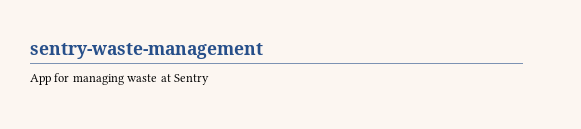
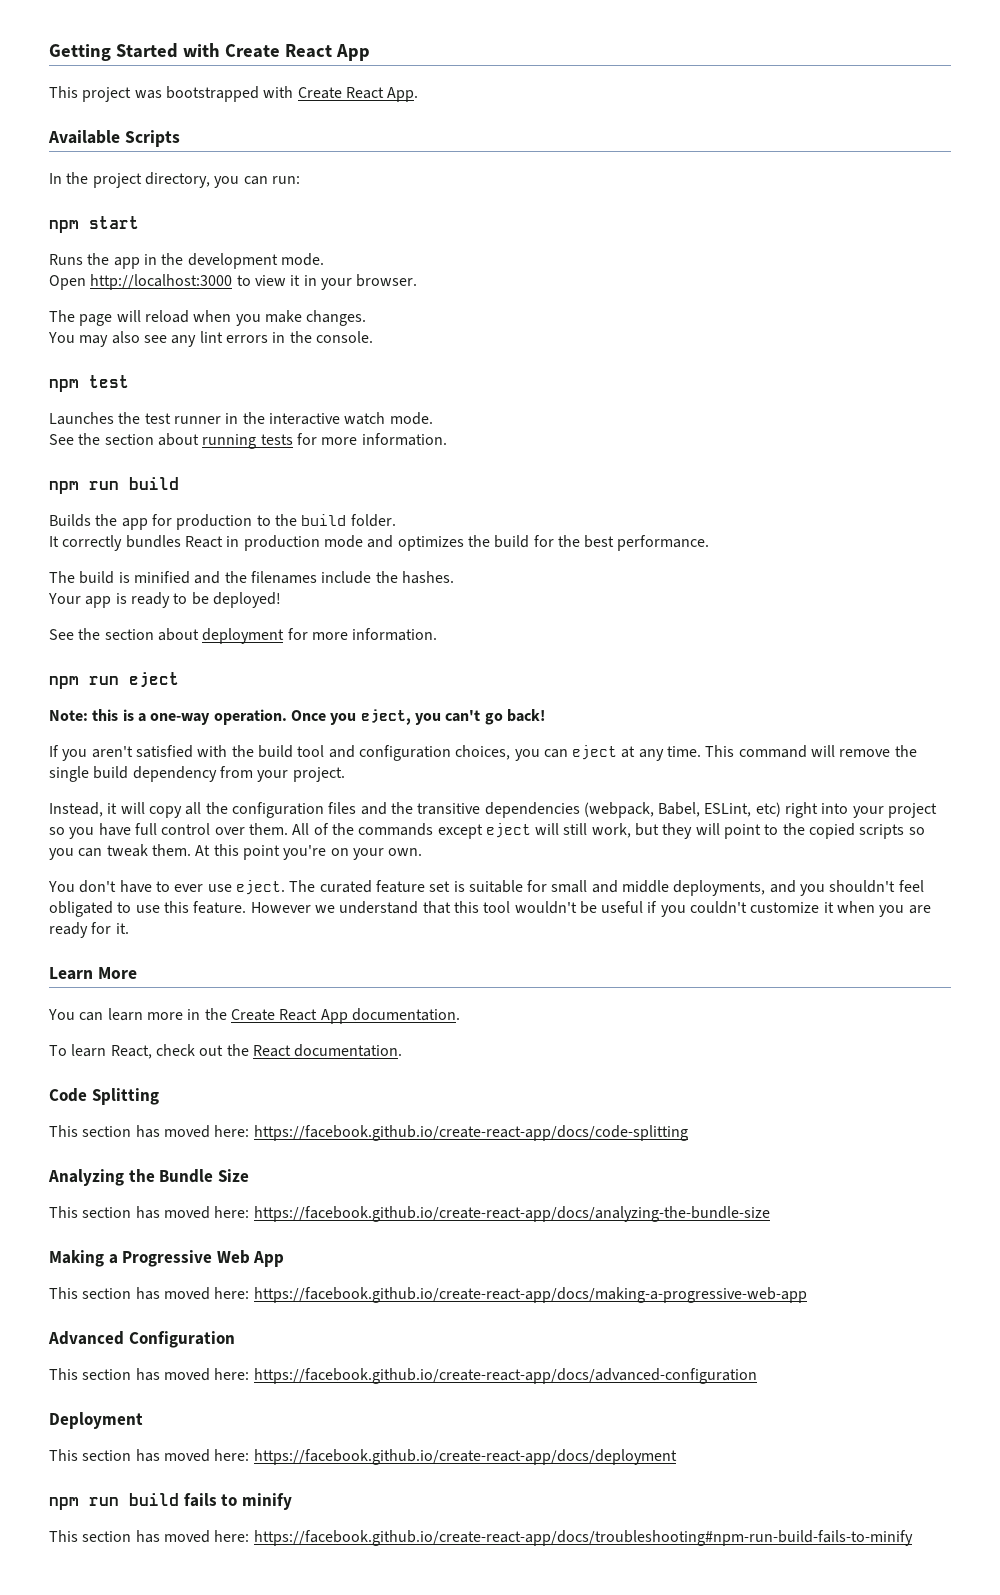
- sentry-waste-management
- App for managing waste at Sentry
+ Getting Started with Create React App
+ This project was bootstrapped with Create React App.
+ Available Scripts
+ In the project directory, you can run:
+ npm start
+ Runs the app in the development mode.
+ Open http://localhost:3000 to view it in your browser.
+ The page will reload when you make changes.
+ You may also see any lint errors in the console.
+ npm test
+ Launches the test runner in the interactive watch mode.
+ See the section about running tests for more information.
+ npm run build
+ Builds the app for production to the build folder.
+ It correctly bundles React in production mode and optimizes the build for the best performance.
+ The build is minified and the filenames include the hashes.
+ Your app is ready to be deployed!
+ See the section about deployment for more information.
+ npm run eject
+ Note: this is a one-way operation. Once you eject, you can't go back!
+ If you aren't satisfied with the build tool and configuration choices, you can eject at any time. This command will remove the single build dependency from your project.
+ Instead, it will copy all the configuration files and the transitive dependencies (webpack, Babel, ESLint, etc) right into your project so you have full control over them. All of the commands except eject will still work, but they will point to the copied scripts so you can tweak them. At this point you're on your own.
+ You don't have to ever use eject. The curated feature set is suitable for small and middle deployments, and you shouldn't feel obligated to use this feature. However we understand that this tool wouldn't be useful if you couldn't customize it when you are ready for it.
+ Learn More
+ You can learn more in the Create React App documentation.
+ To learn React, check out the React documentation.
+ Code Splitting
+ This section has moved here: https://facebook.github.io/create-react-app/docs/code-splitting
+ Analyzing the Bundle Size
+ This section has moved here: https://facebook.github.io/create-react-app/docs/analyzing-the-bundle-size
+ Making a Progressive Web App
+ This section has moved here: https://facebook.github.io/create-react-app/docs/making-a-progressive-web-app
+ Advanced Configuration
+ This section has moved here: https://facebook.github.io/create-react-app/docs/advanced-configuration
+ Deployment
+ This section has moved here: https://facebook.github.io/create-react-app/docs/deployment
+ npm run build fails to minify
+ This section has moved here: https://facebook.github.io/create-react-app/docs/troubleshooting#npm-run-build-fails-to-minify

